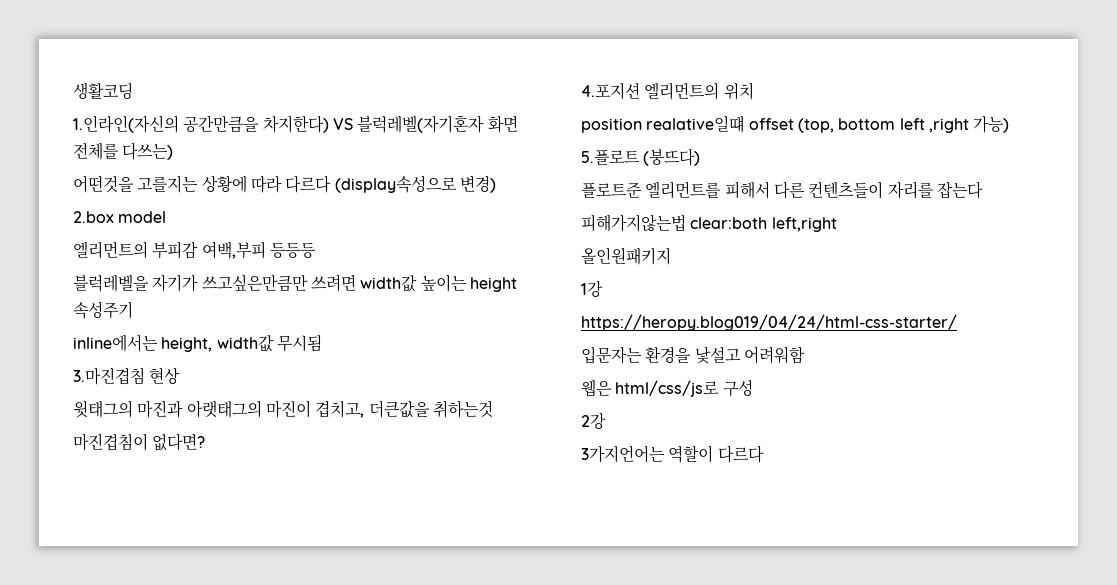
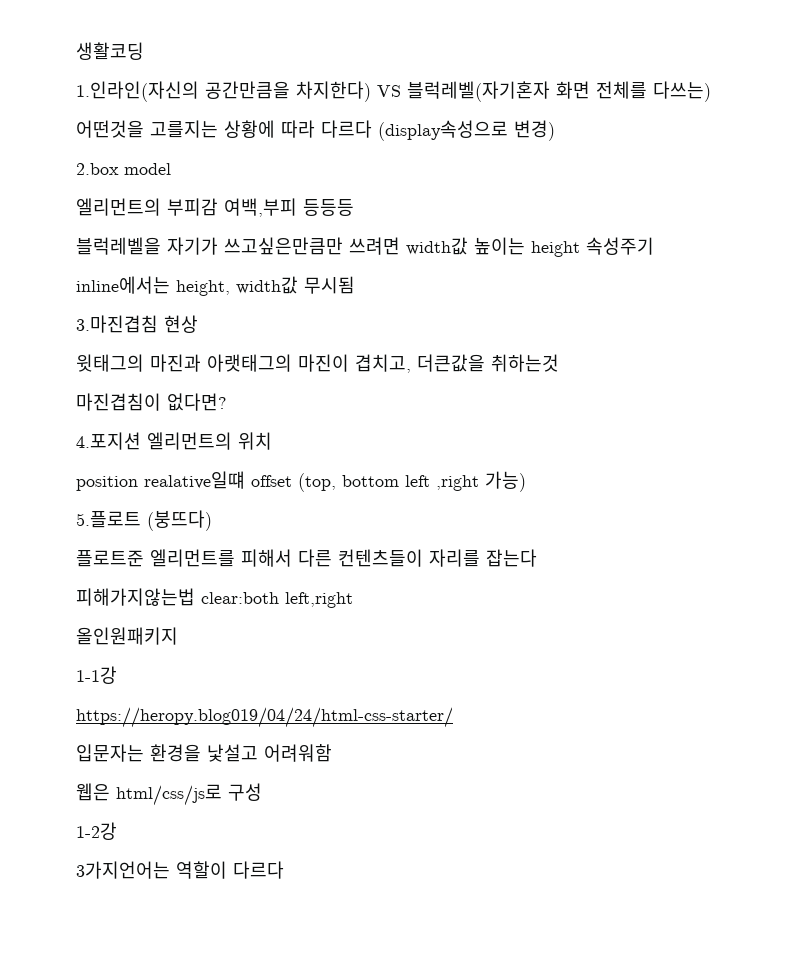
- 1강
+ 1-1강
- 2강
+ 1-2강

